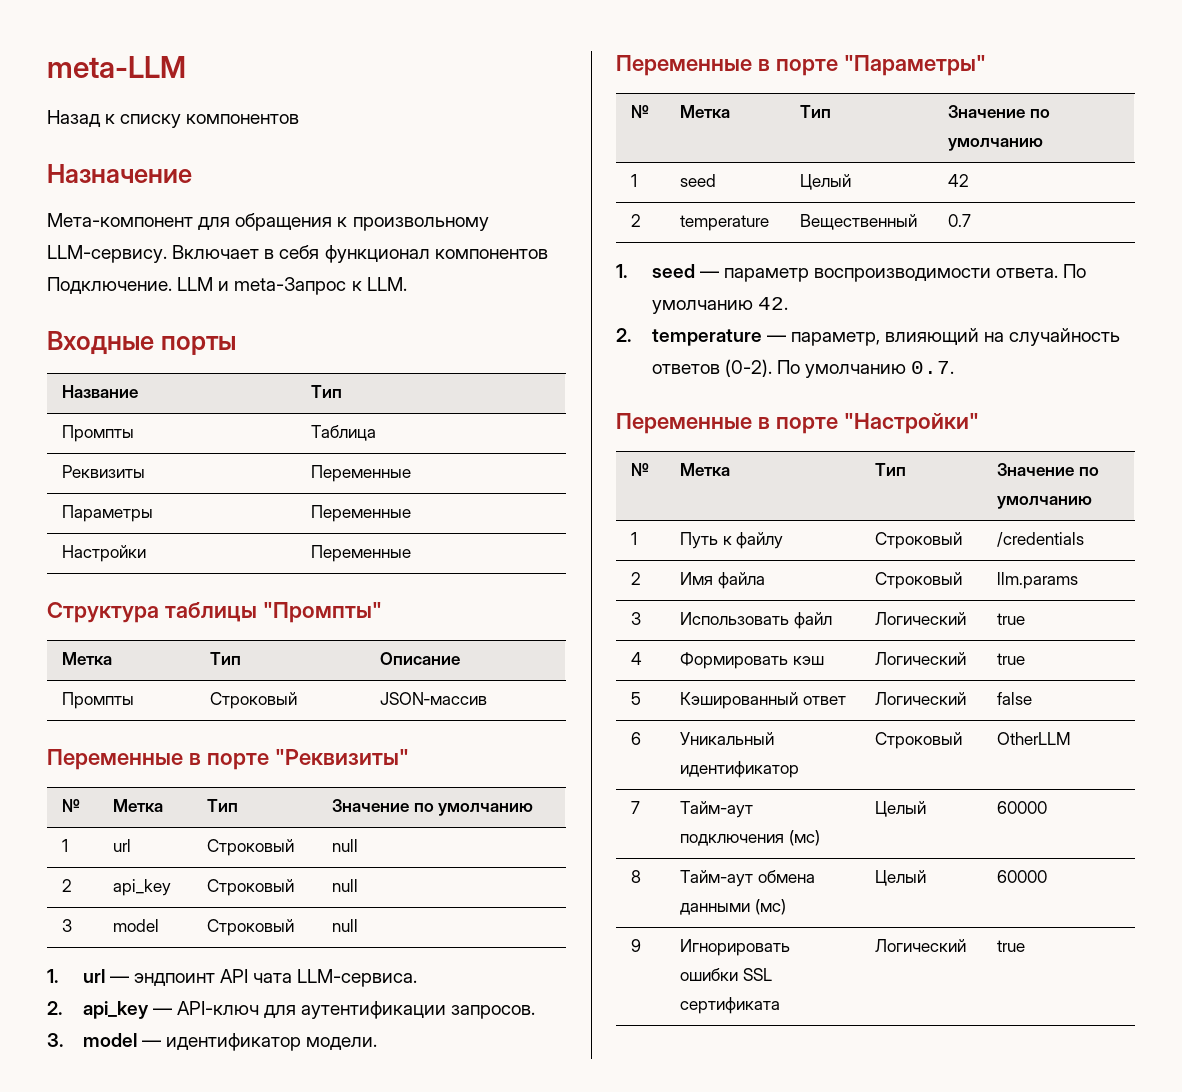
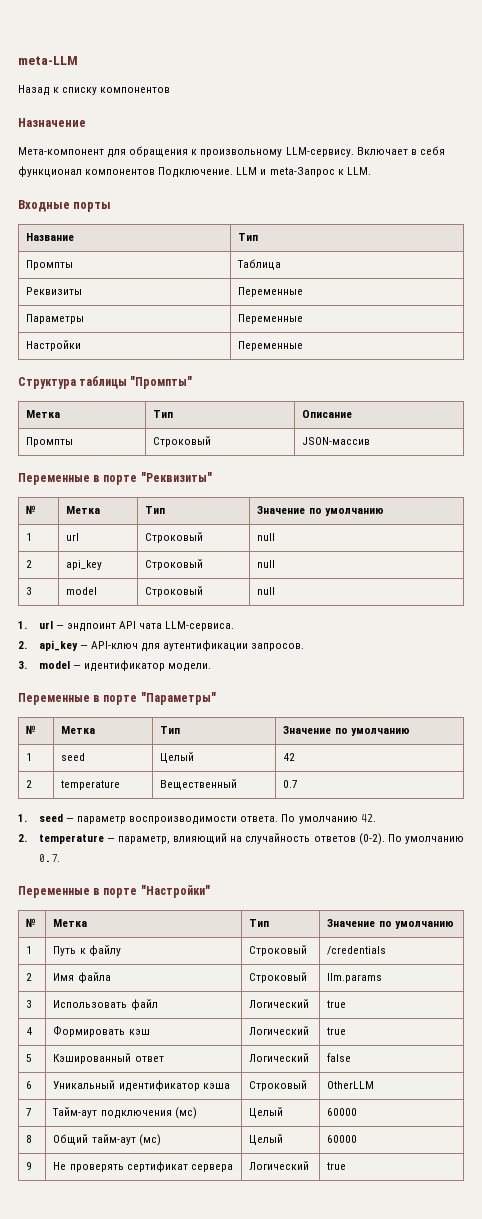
- 6 | Уникальный идентификатор | Строковый | OtherLLM
+ 6 | Уникальный идентификатор кэша | Строковый | OtherLLM
- 8 | Тайм-аут обмена данными (мс) | Целый | 60000
+ 8 | Общий тайм-аут (мс) | Целый | 60000
- 9 | Игнорировать ошибки SSL сертификата | Логический | true
+ 9 | Не проверять сертификат сервера | Логический | true

